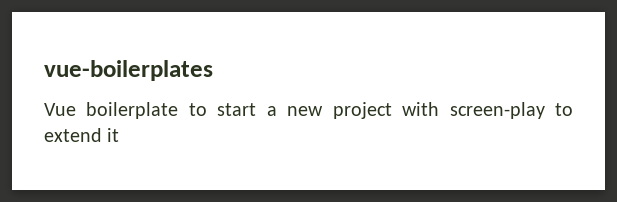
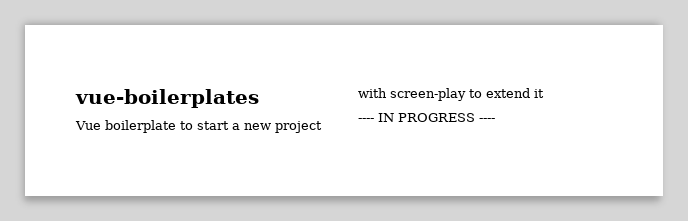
+ ---- IN PROGRESS ----

